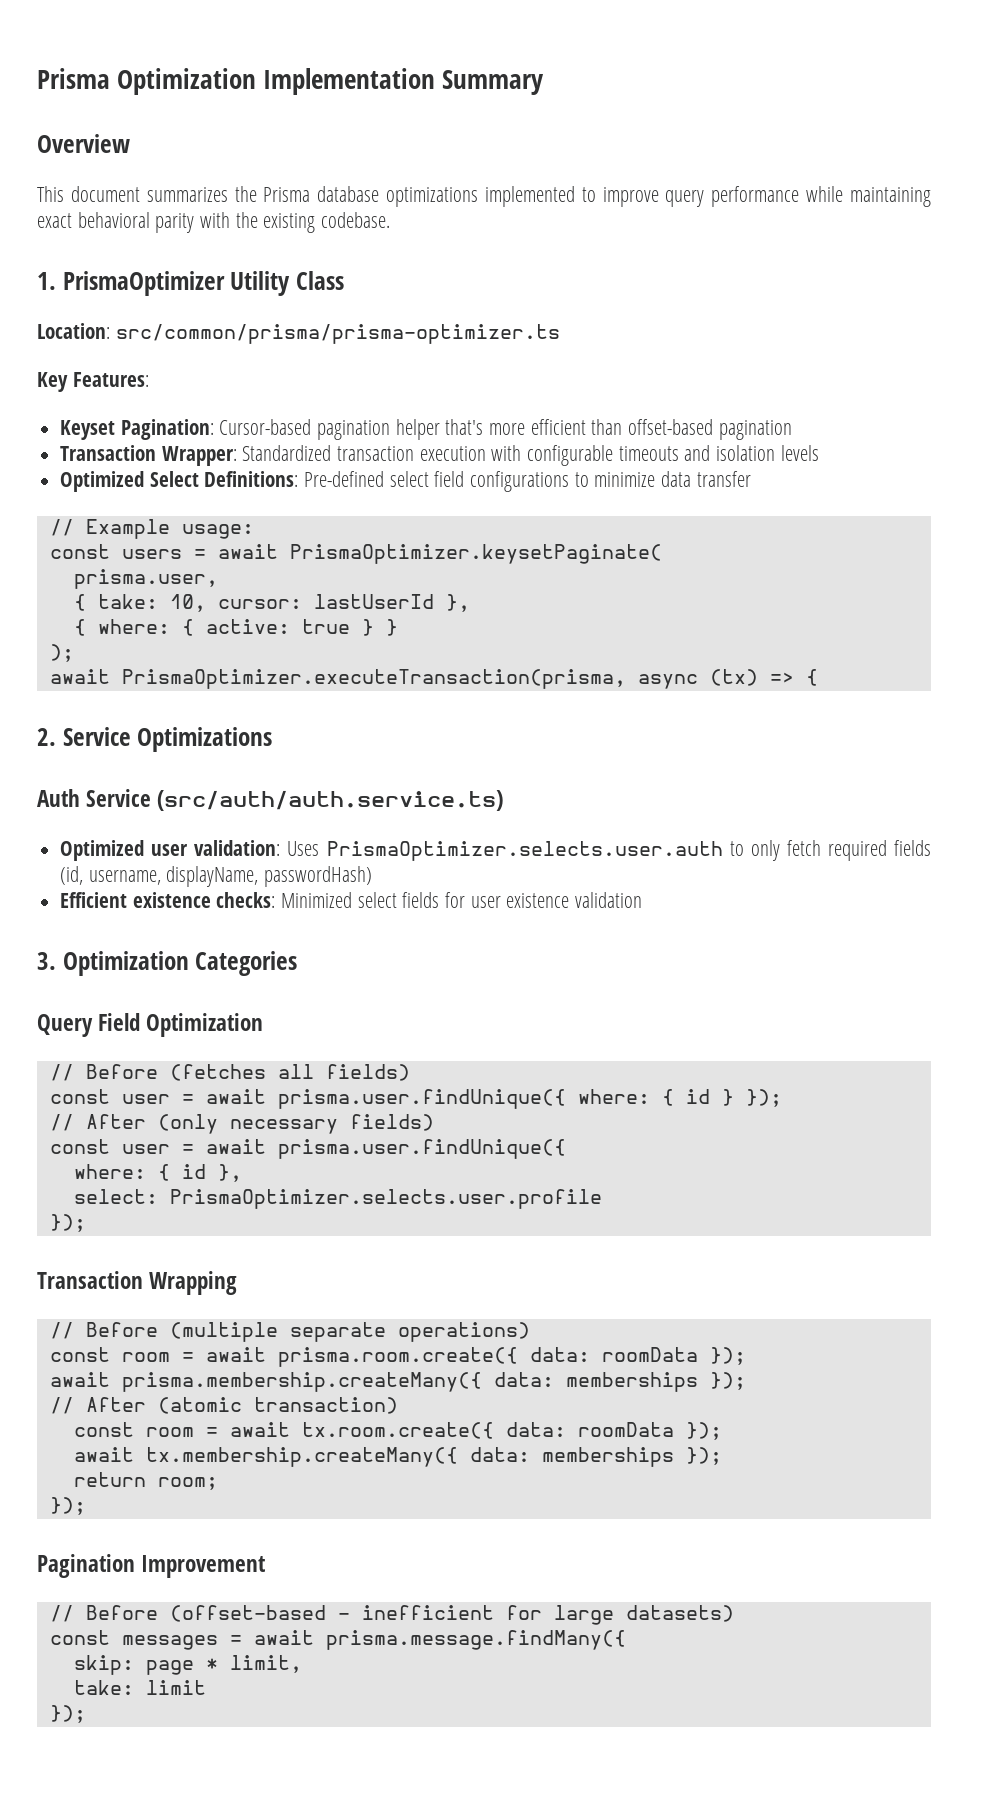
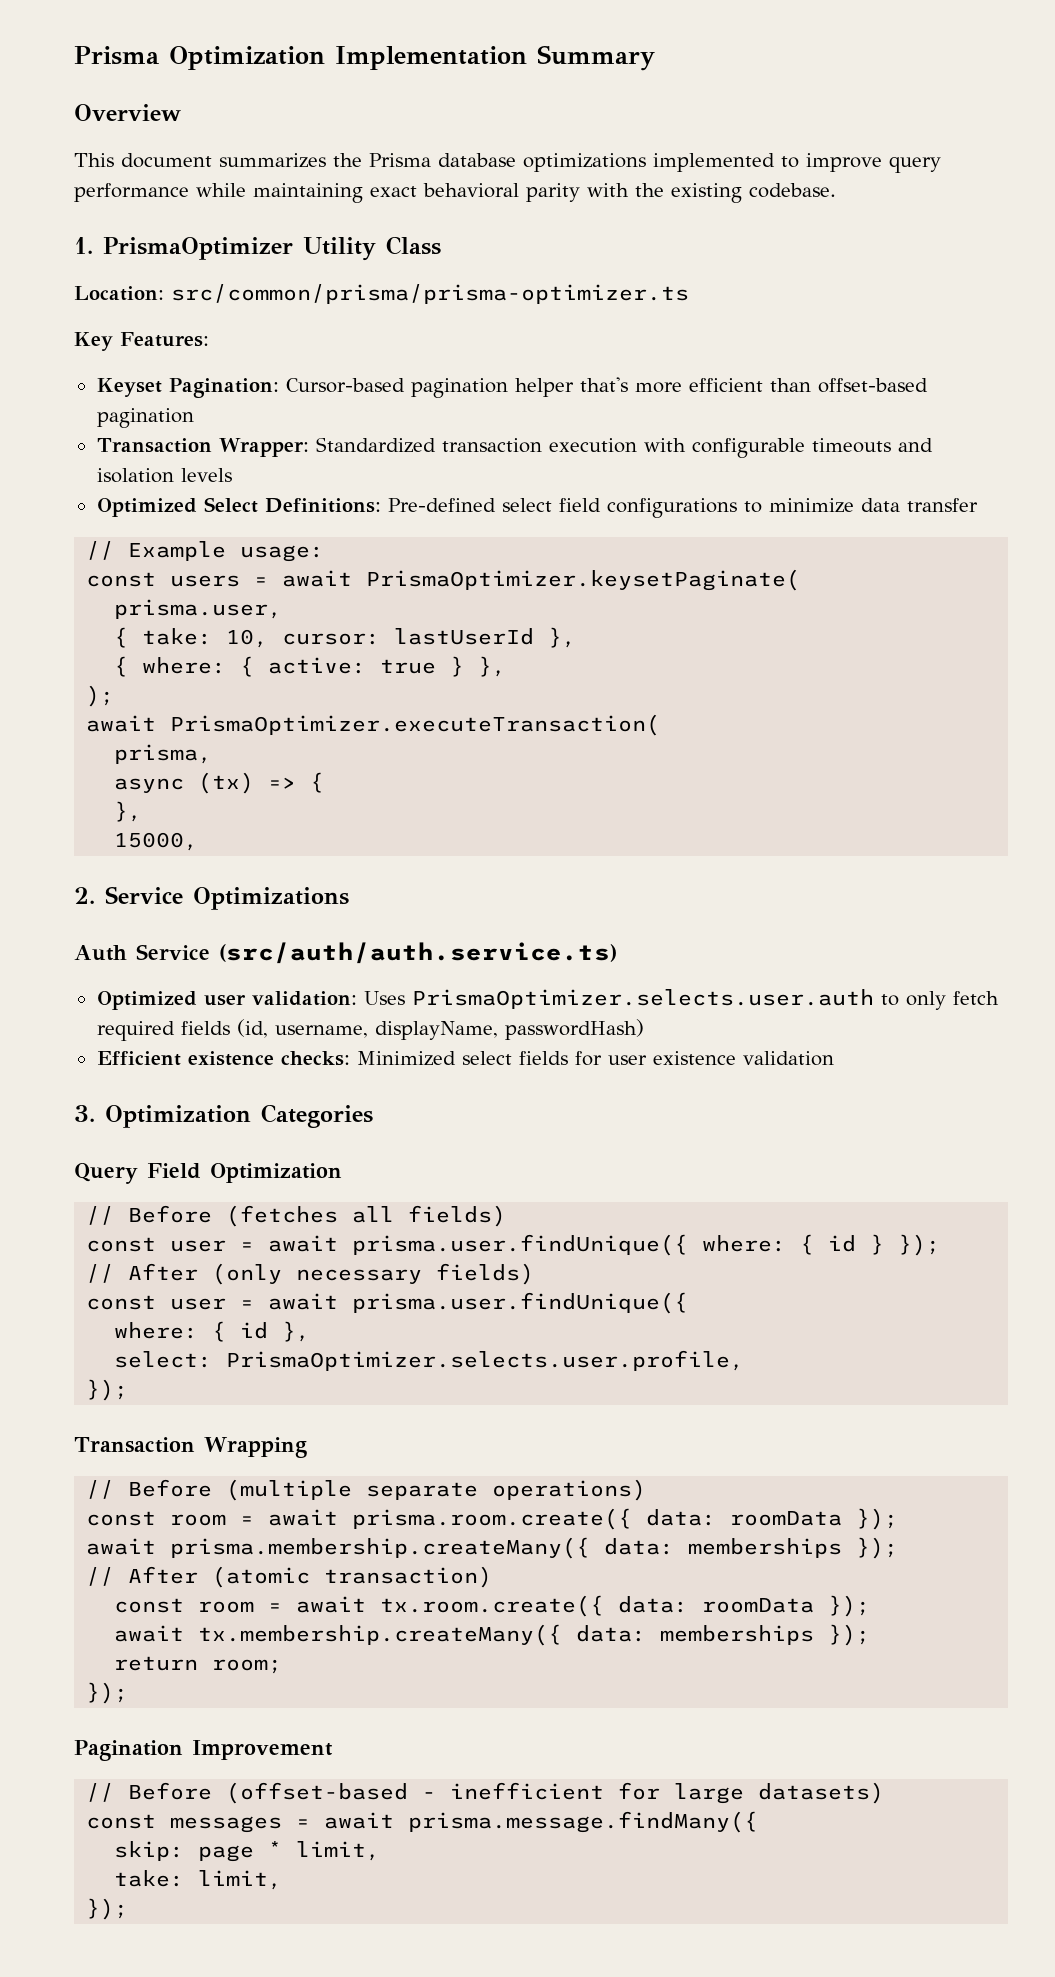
- { where: { active: true } }
+ { where: { active: true } },
- await PrismaOptimizer.executeTransaction(prisma, async (tx) => {
+ await PrismaOptimizer.executeTransaction(
+ prisma,
+ async (tx) => {
+ },
+ 15000,
- select: PrismaOptimizer.selects.user.profile
+ select: PrismaOptimizer.selects.user.profile,
- take: limit
+ take: limit,

